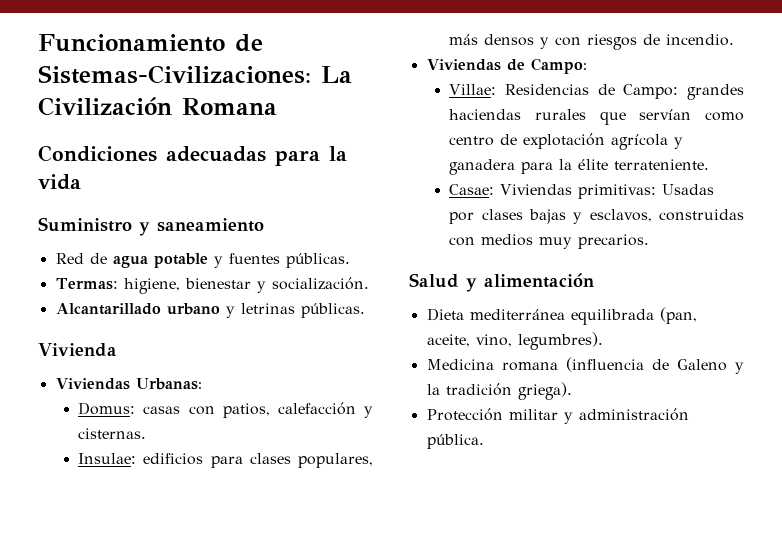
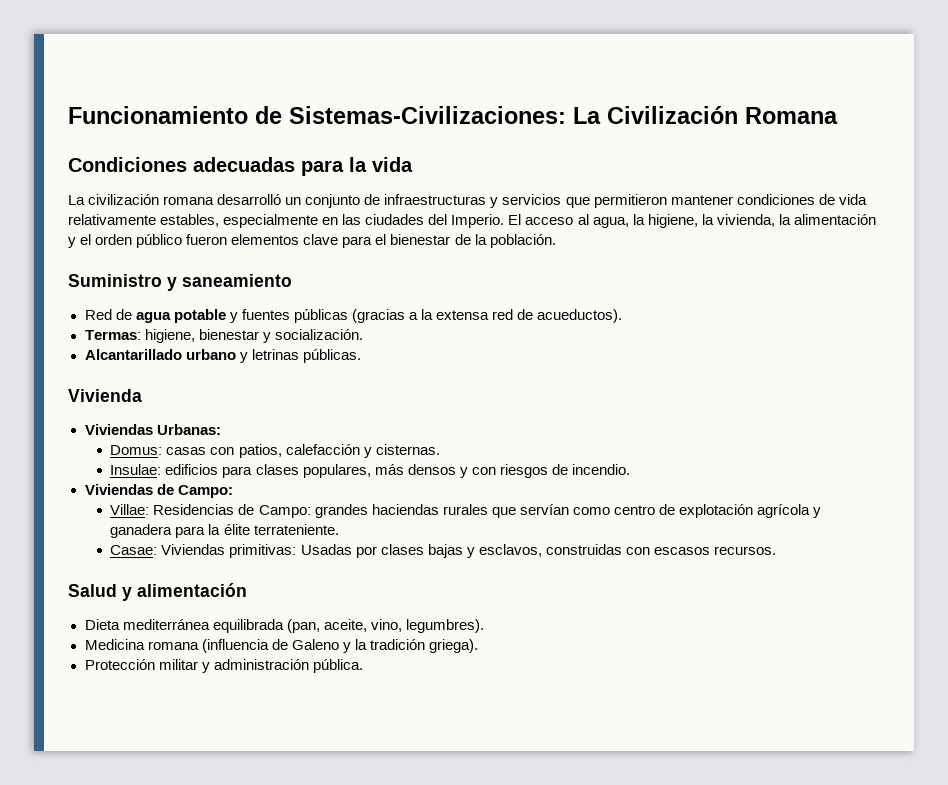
+ La civilización romana desarrolló un conjunto de infraestructuras y servicios que permitieron mantener condiciones de vida relativamente estables, especialmente en las ciudades del Imperio. El acceso al agua, la higiene, la vivienda, la alimentación y el orden público fueron elementos clave para el bienestar de la población.
- Red de agua potable y fuentes públicas.
+ Red de agua potable y fuentes públicas (gracias a la extensa red de acueductos).
- Casae: Viviendas primitivas: Usadas por clases bajas y esclavos, construidas con medios muy precarios.
+ Casae: Viviendas primitivas: Usadas por clases bajas y esclavos, construidas con escasos recursos.

